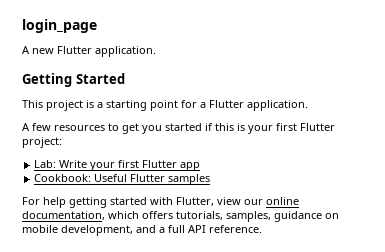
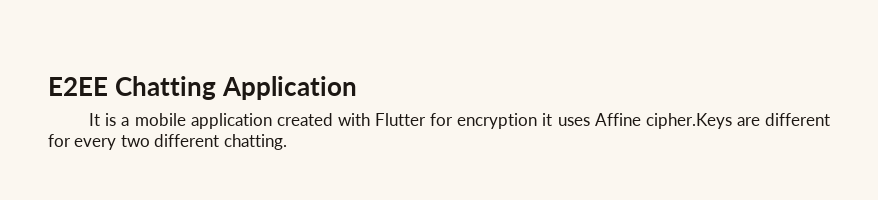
- login_page
- A new Flutter application.
- Getting Started
- This project is a starting point for a Flutter application.
- A few resources to get you started if this is your first Flutter project:
- Lab: Write your first Flutter app
- Cookbook: Useful Flutter samples
- For help getting started with Flutter, view our online documentation, which offers tutorials, samples, guidance on mobile development, and a full API reference.
+ E2EE Chatting Application
+ It is a mobile application created with Flutter for encryption it uses Affine cipher.Keys are different for every two different chatting.

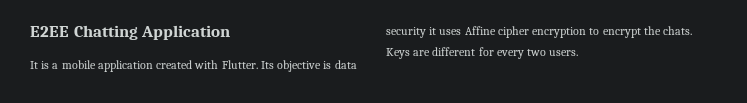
- It is a mobile application created with Flutter for encryption it uses Affine cipher.Keys are different for every two different chatting.
+ It is a mobile application created with Flutter. Its objective is data security it uses Affine cipher encryption to encrypt the chats. Keys are different for every two users.

